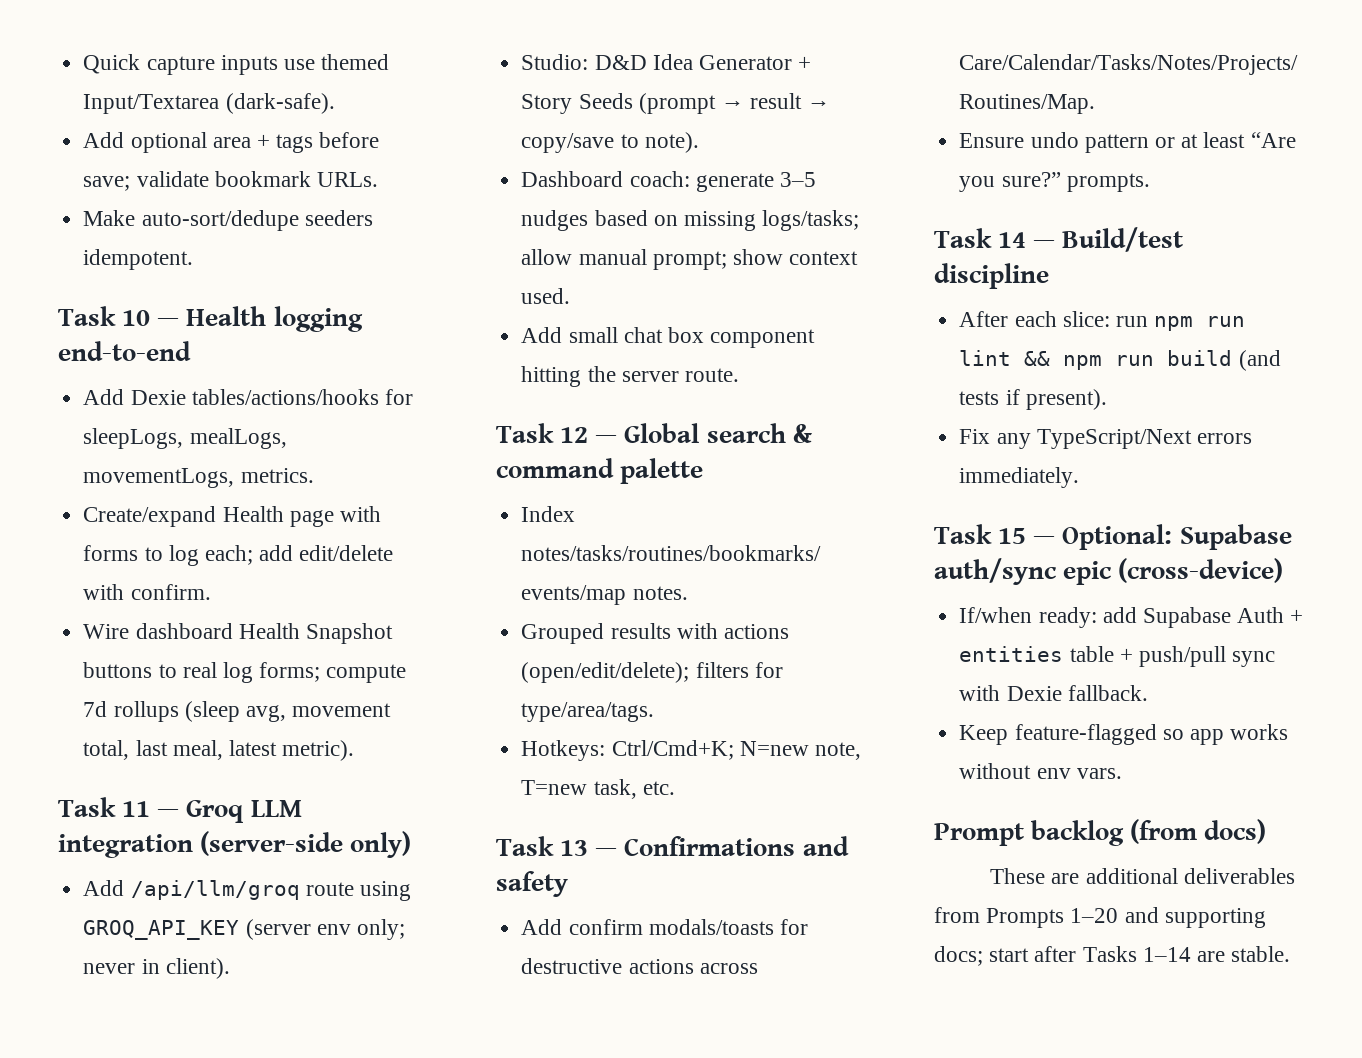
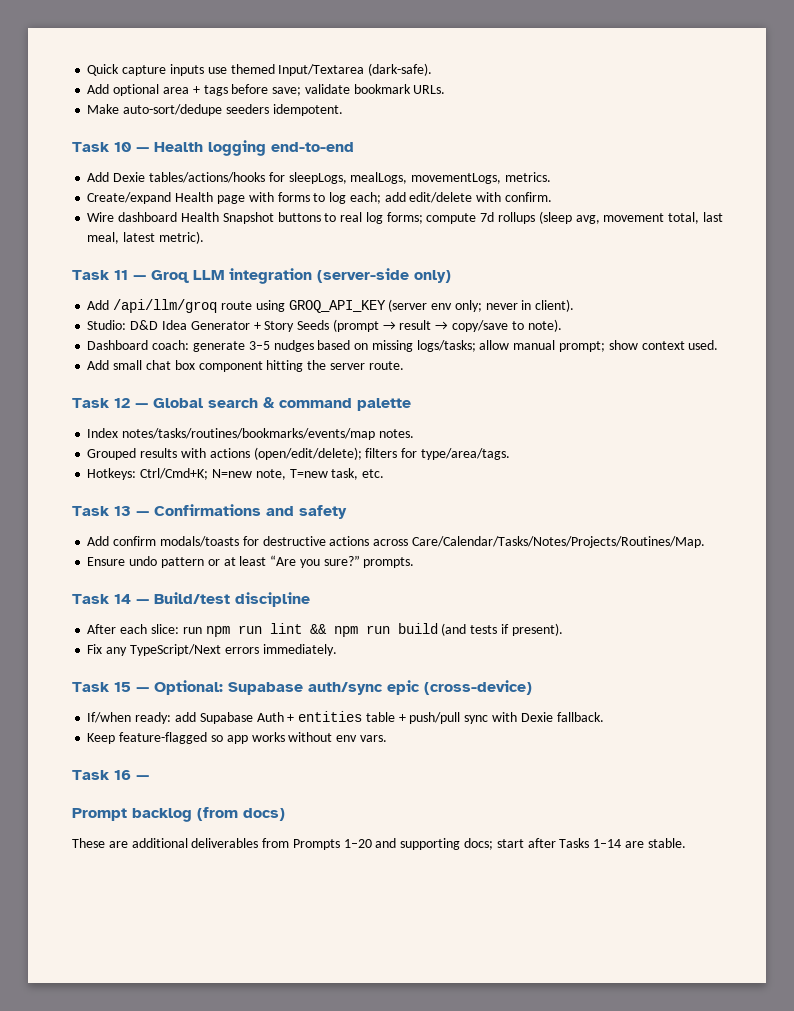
+ Task 16 —

